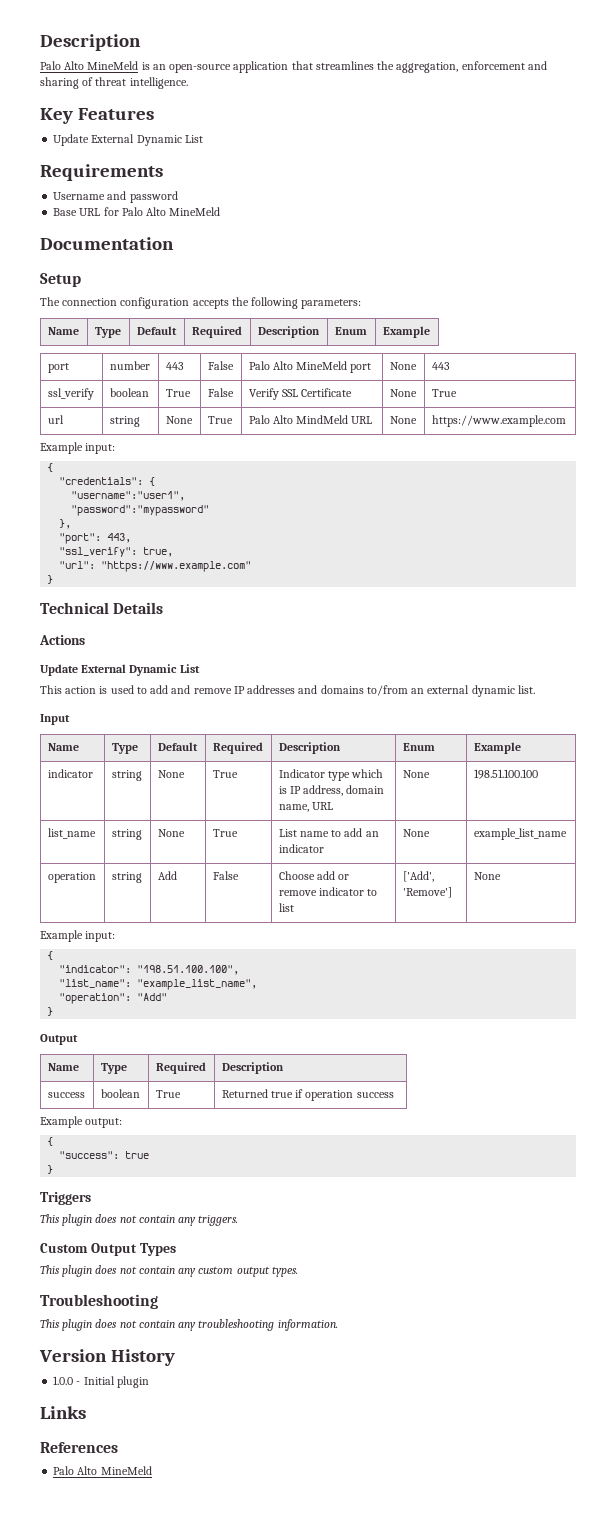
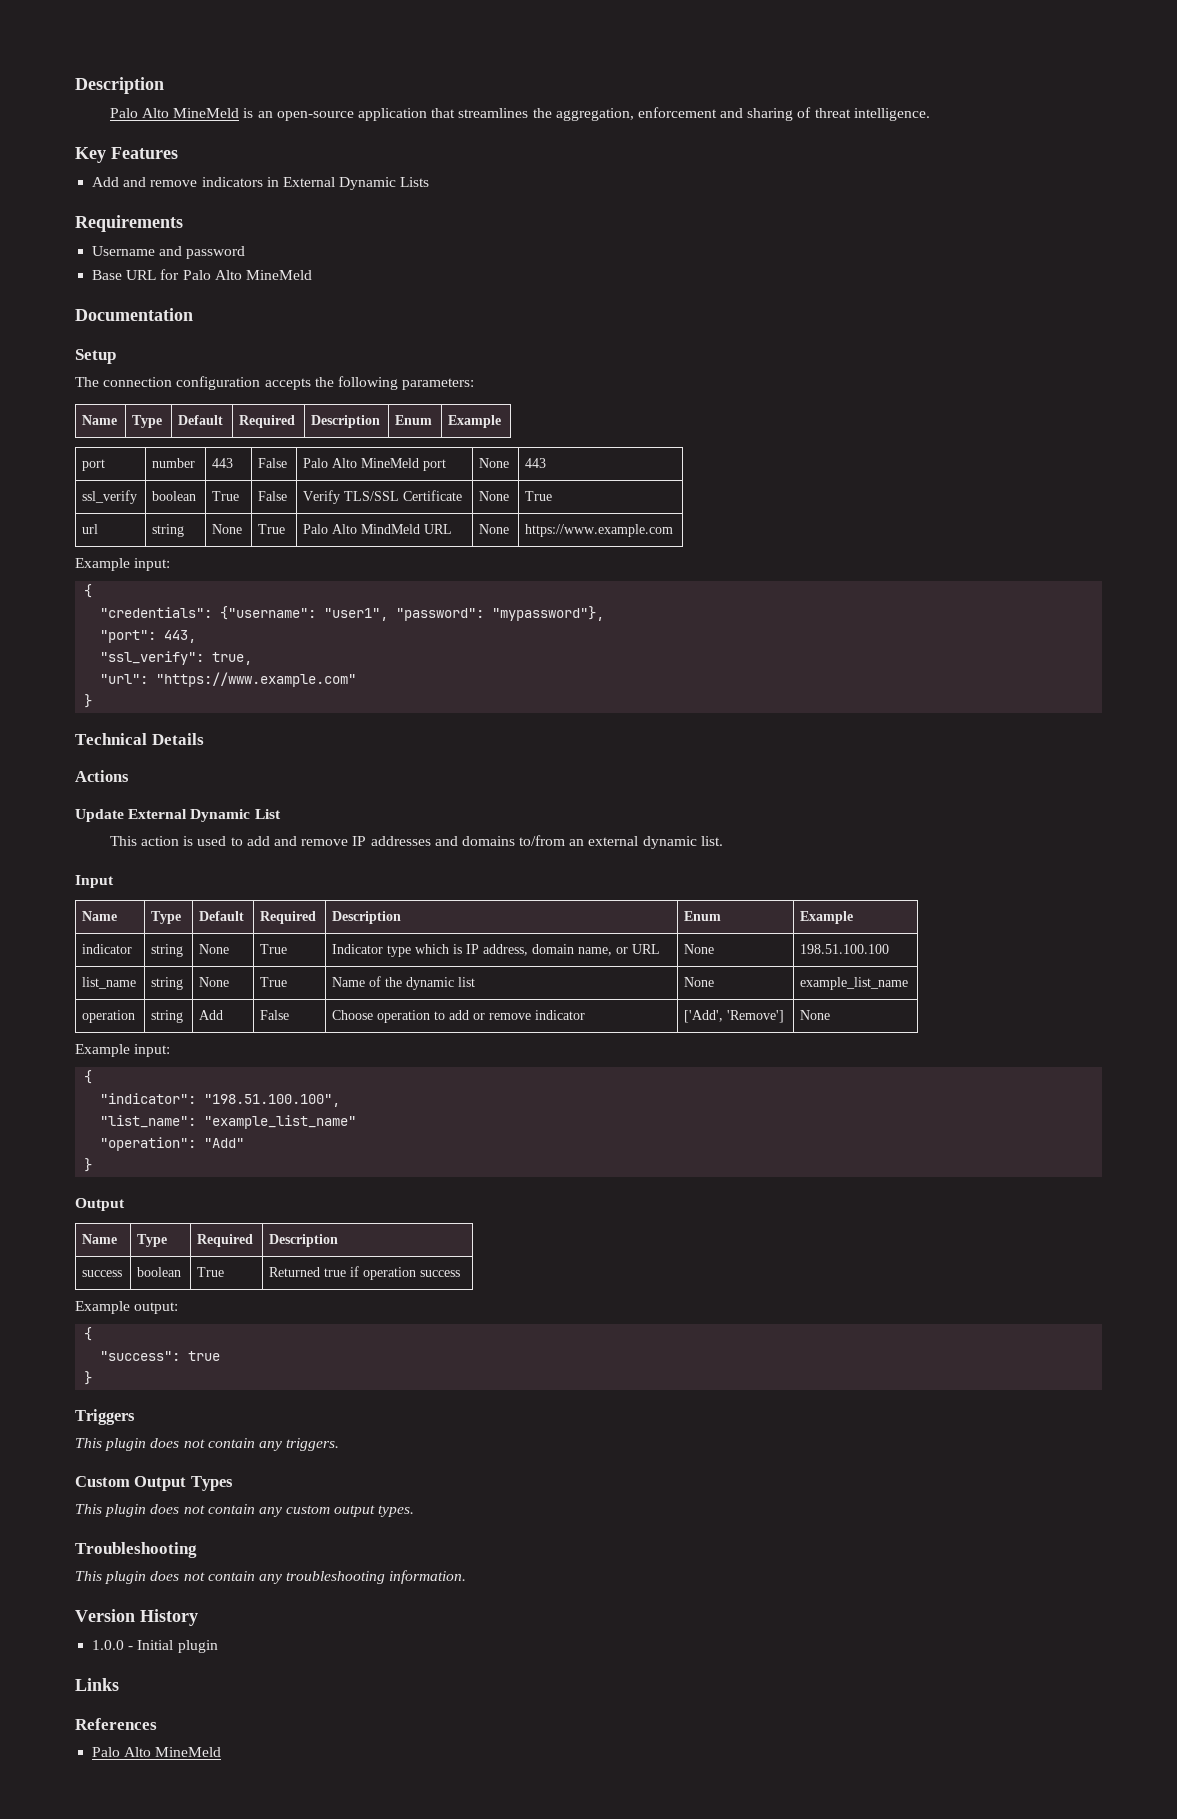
  Key Features
- Update External Dynamic List
+ Add and remove indicators in External Dynamic Lists
- ssl_verify | boolean | True | False | Verify SSL Certificate | None | True
+ ssl_verify | boolean | True | False | Verify TLS/SSL Certificate | None | True
- "credentials": {
- "username":"user1",
- "password":"mypassword"
- },
+ "credentials": {"username": "user1", "password": "mypassword"},
- indicator | string | None | True | Indicator type which is IP address, domain name, URL | None | 198.51.100.100
+ indicator | string | None | True | Indicator type which is IP address, domain name, or URL | None | 198.51.100.100
- list_name | string | None | True | List name to add an indicator | None | example_list_name
+ list_name | string | None | True | Name of the dynamic list | None | example_list_name
- operation | string | Add | False | Choose add or remove indicator to list | ['Add', 'Remove'] | None
+ operation | string | Add | False | Choose operation to add or remove indicator | ['Add', 'Remove'] | None
- "list_name": "example_list_name",
+ "list_name": "example_list_name"

